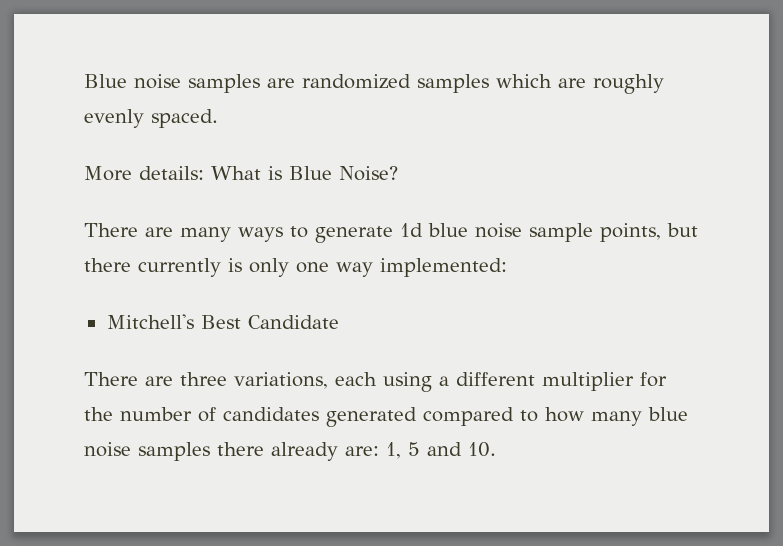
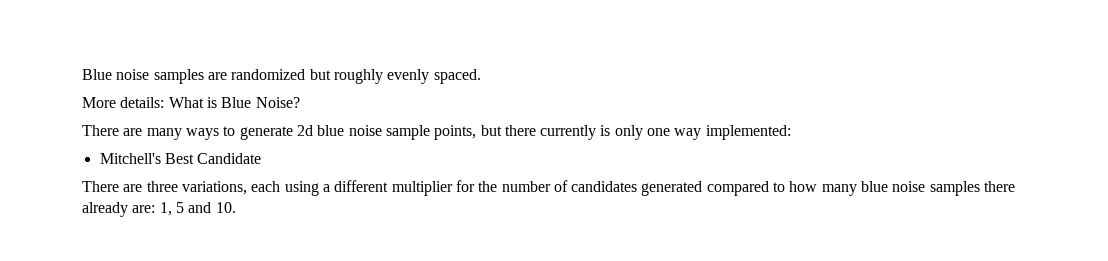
- Blue noise samples are randomized samples which are roughly evenly spaced.
+ Blue noise samples are randomized but roughly evenly spaced.
- There are many ways to generate 1d blue noise sample points, but there currently is only one way implemented:
+ There are many ways to generate 2d blue noise sample points, but there currently is only one way implemented:

